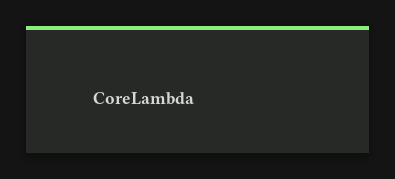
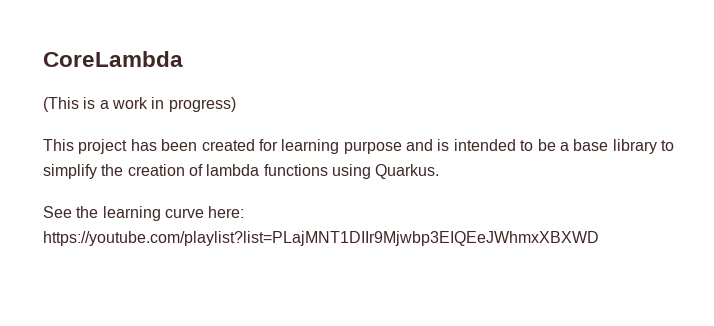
+ (This is a work in progress)
+ This project has been created for learning purpose and is intended to be a base library to simplify the creation of lambda functions using Quarkus.
+ See the learning curve here: https://youtube.com/playlist?list=PLajMNT1DIIr9Mjwbp3EIQEeJWhmxXBXWD

